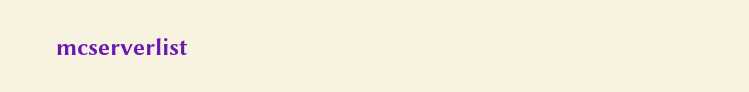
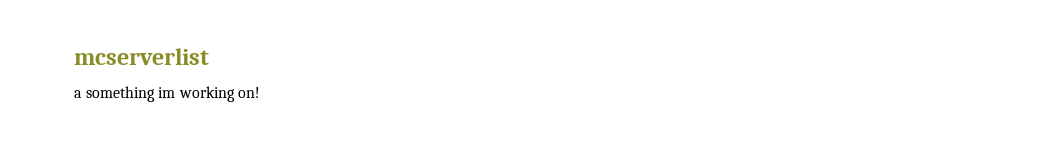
+ a something im working on!

